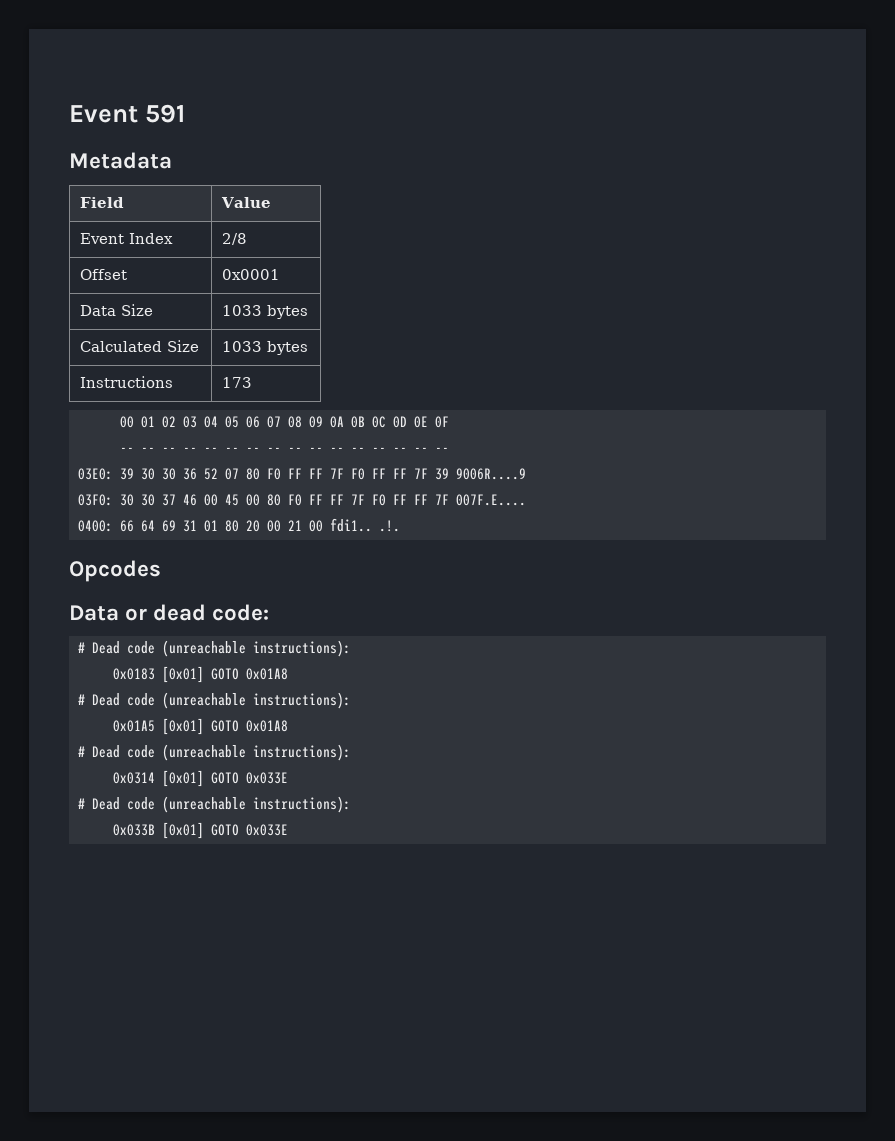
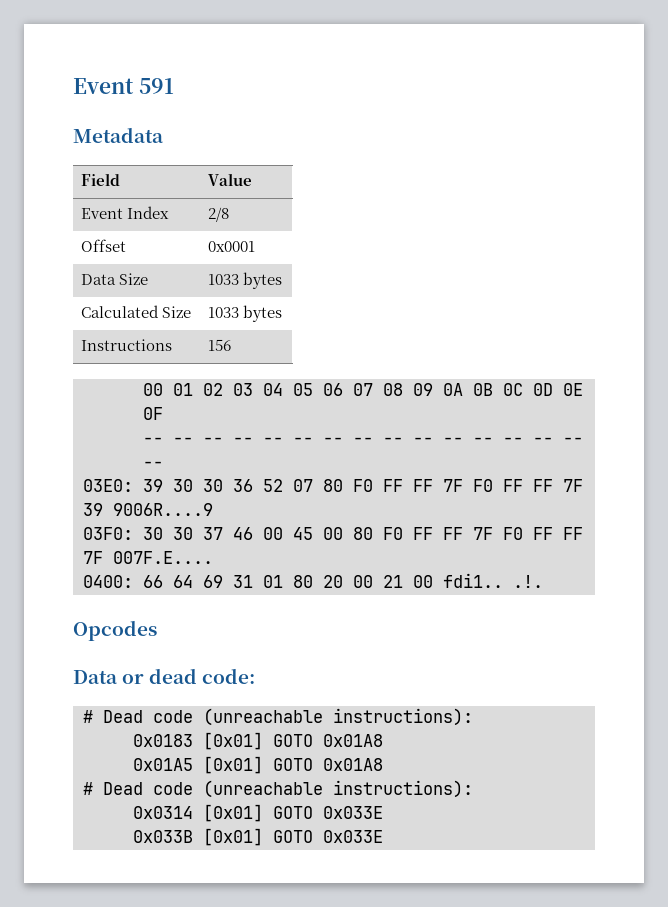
- Instructions | 173
+ Instructions | 156
  0x0183 [0x01] GOTO 0x01A8
- # Dead code (unreachable instructions):
  0x0314 [0x01] GOTO 0x033E
- # Dead code (unreachable instructions):

